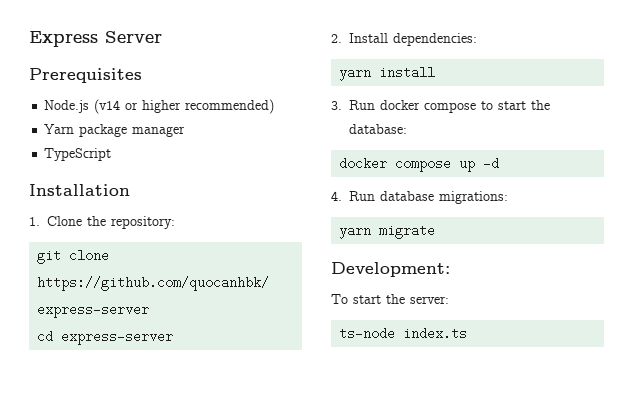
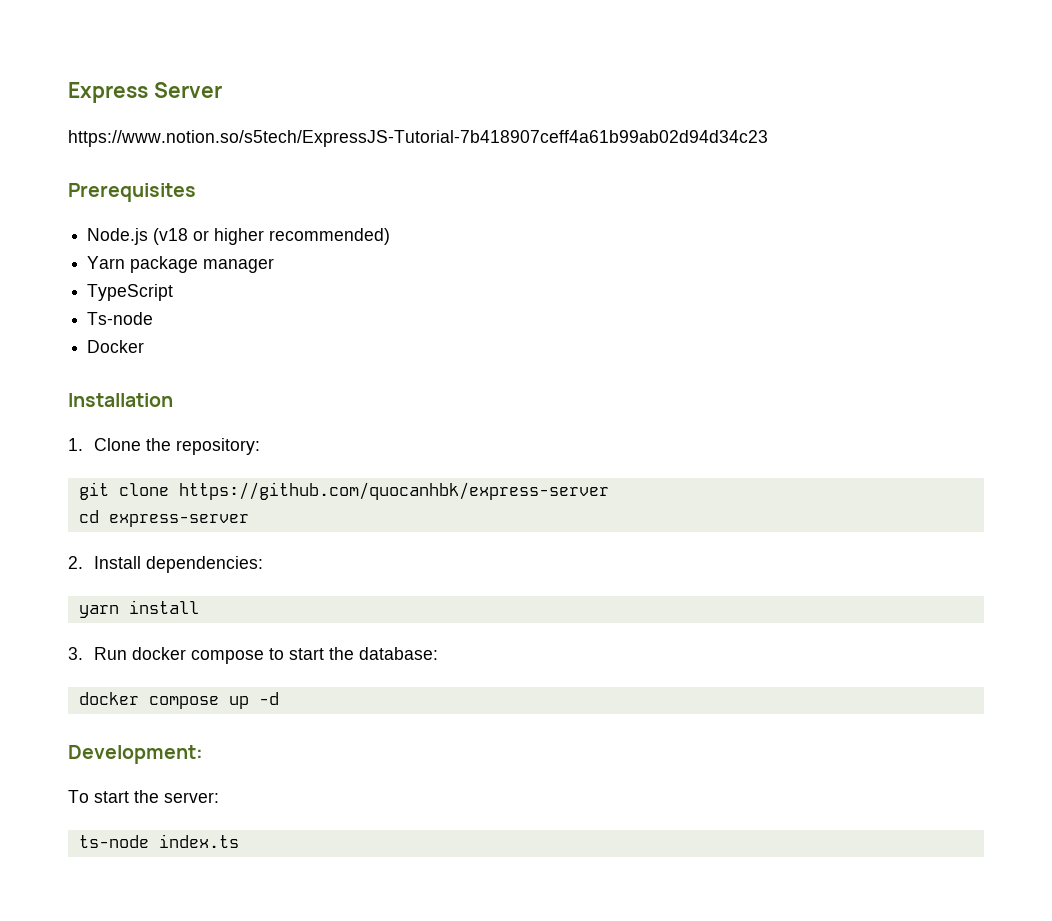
+ https://www.notion.so/s5tech/ExpressJS-Tutorial-7b418907ceff4a61b99ab02d94d34c23
- Node.js (v14 or higher recommended)
+ Node.js (v18 or higher recommended)
+ Ts-node
+ Docker
- 4. Run database migrations:
- yarn migrate

